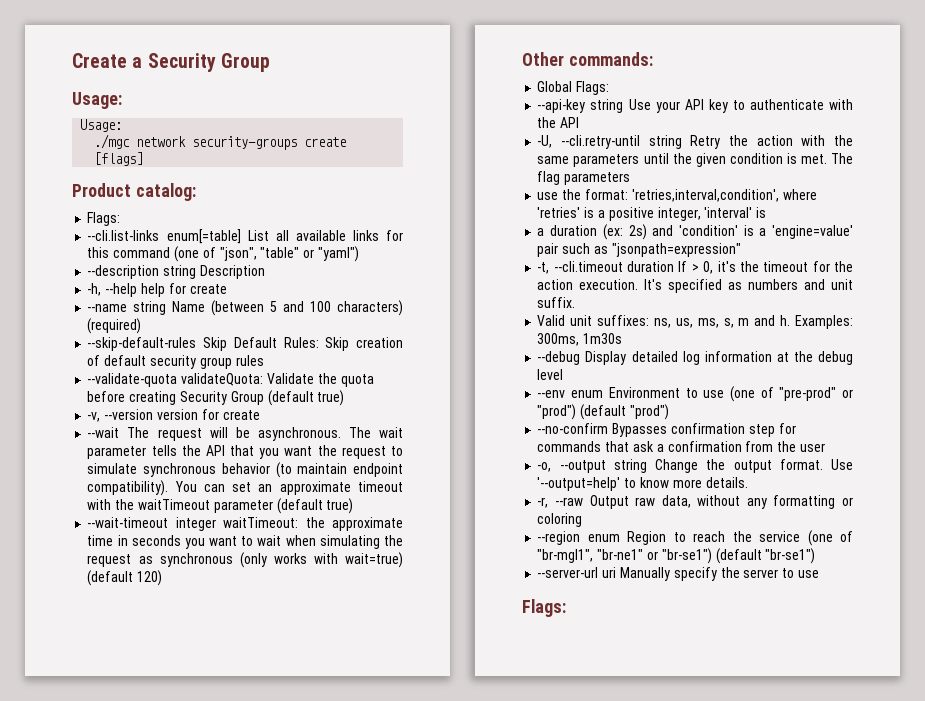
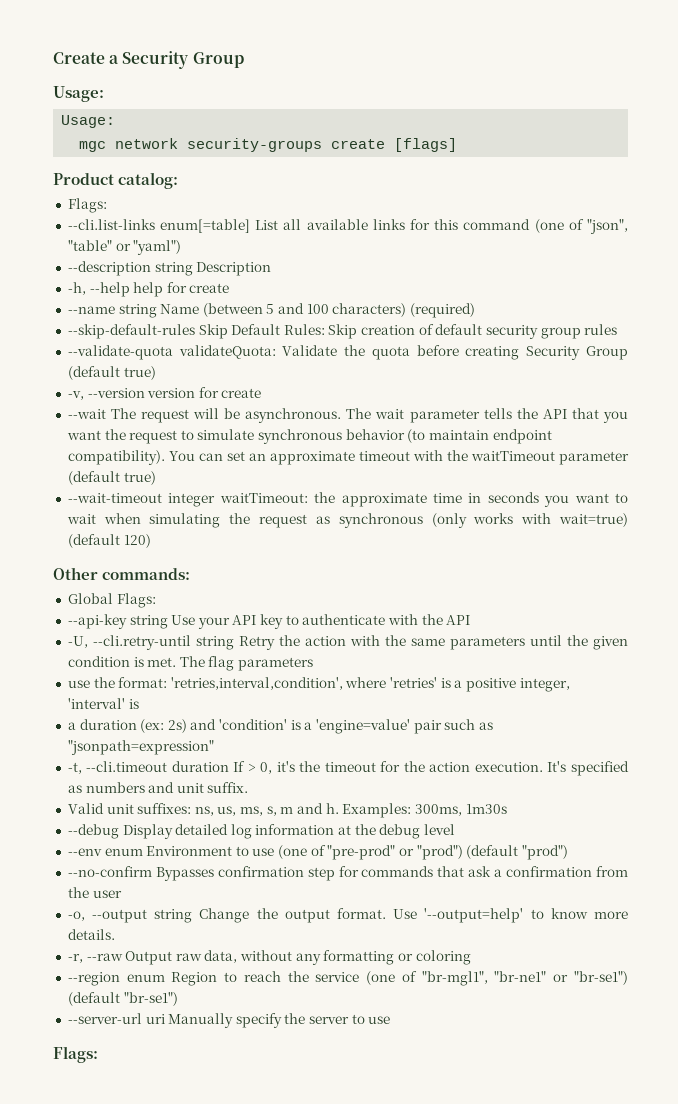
- ./mgc network security-groups create [flags]
+ mgc network security-groups create [flags]

